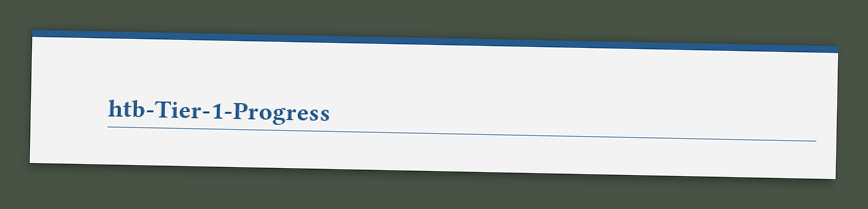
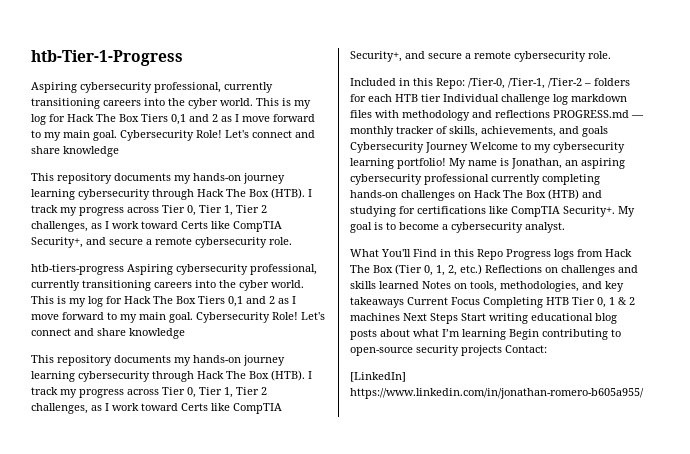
  htb-Tier-1-Progress
+ Aspiring cybersecurity professional, currently transitioning careers into the cyber world. This is my log for Hack The Box Tiers 0,1 and 2 as I move forward to my main goal. Cybersecurity Role! Let's connect and share knowledge
+ This repository documents my hands-on journey learning cybersecurity through Hack The Box (HTB). I track my progress across Tier 0, Tier 1, Tier 2 challenges, as I work toward Certs like CompTIA Security+, and secure a remote cybersecurity role.
+ htb-tiers-progress Aspiring cybersecurity professional, currently transitioning careers into the cyber world. This is my log for Hack The Box Tiers 0,1 and 2 as I move forward to my main goal. Cybersecurity Role! Let's connect and share knowledge
+ This repository documents my hands-on journey learning cybersecurity through Hack The Box (HTB). I track my progress across Tier 0, Tier 1, Tier 2 challenges, as I work toward Certs like CompTIA Security+, and secure a remote cybersecurity role.
+ Included in this Repo: /Tier-0, /Tier-1, /Tier-2 – folders for each HTB tier Individual challenge log markdown files with methodology and reflections PROGRESS.md — monthly tracker of skills, achievements, and goals Cybersecurity Journey Welcome to my cybersecurity learning portfolio! My name is Jonathan, an aspiring cybersecurity professional currently completing hands-on challenges on Hack The Box (HTB) and studying for certifications like CompTIA Security+. My goal is to become a cybersecurity analyst.
+ What You'll Find in this Repo Progress logs from Hack The Box (Tier 0, 1, 2, etc.) Reflections on challenges and skills learned Notes on tools, methodologies, and key takeaways Current Focus Completing HTB Tier 0, 1 & 2 machines Next Steps Start writing educational blog posts about what I’m learning Begin contributing to open-source security projects Contact:
+ [LinkedIn] https://www.linkedin.com/in/jonathan-romero-b605a955/

